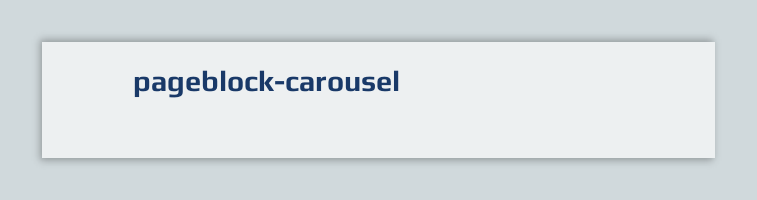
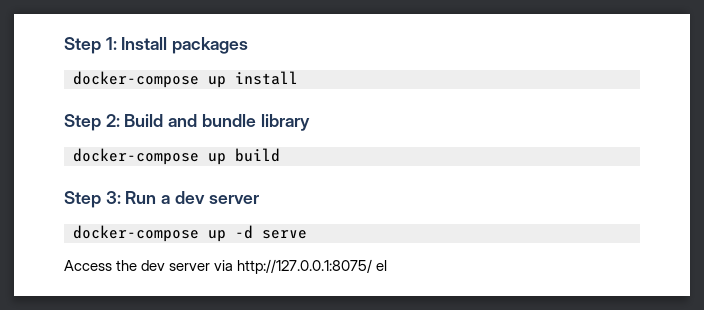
- pageblock-carousel
+ Step 1: Install packages
+ docker-compose up install
+ Step 2: Build and bundle library
+ docker-compose up build
+ Step 3: Run a dev server
+ docker-compose up -d serve
+ Access the dev server via http://127.0.0.1:8075/ el

